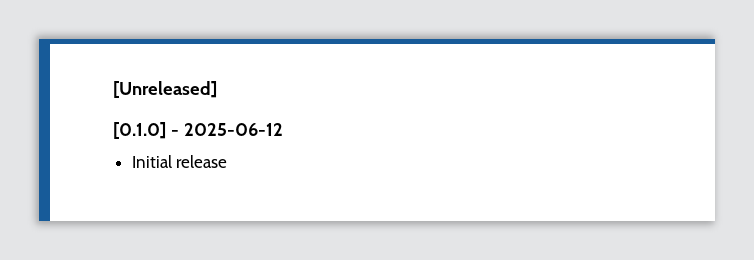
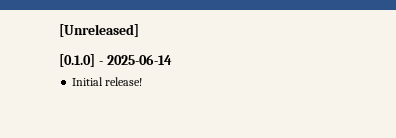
- [0.1.0] - 2025-06-12
+ [0.1.0] - 2025-06-14
- Initial release
+ Initial release!

